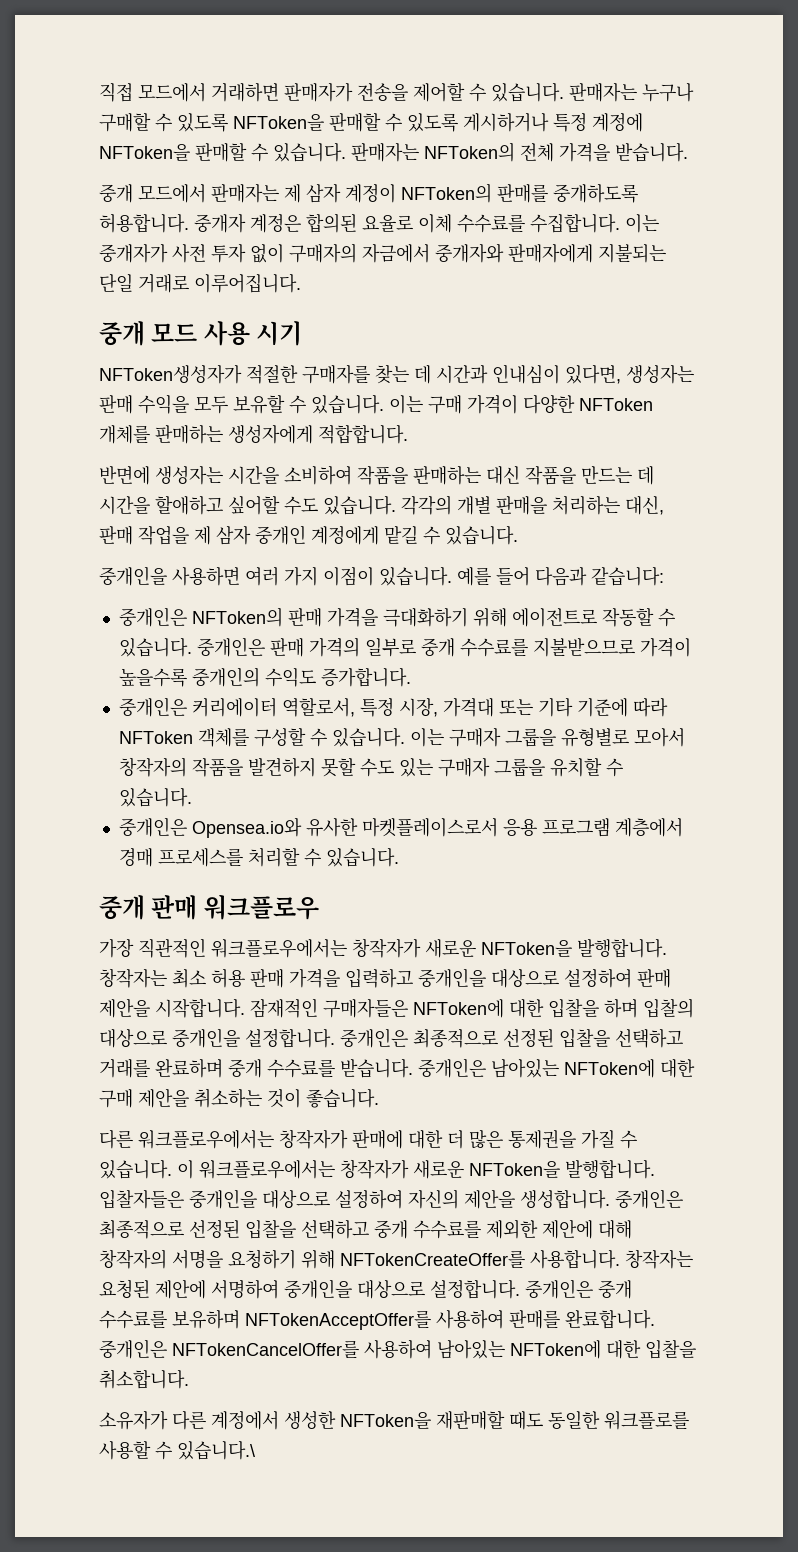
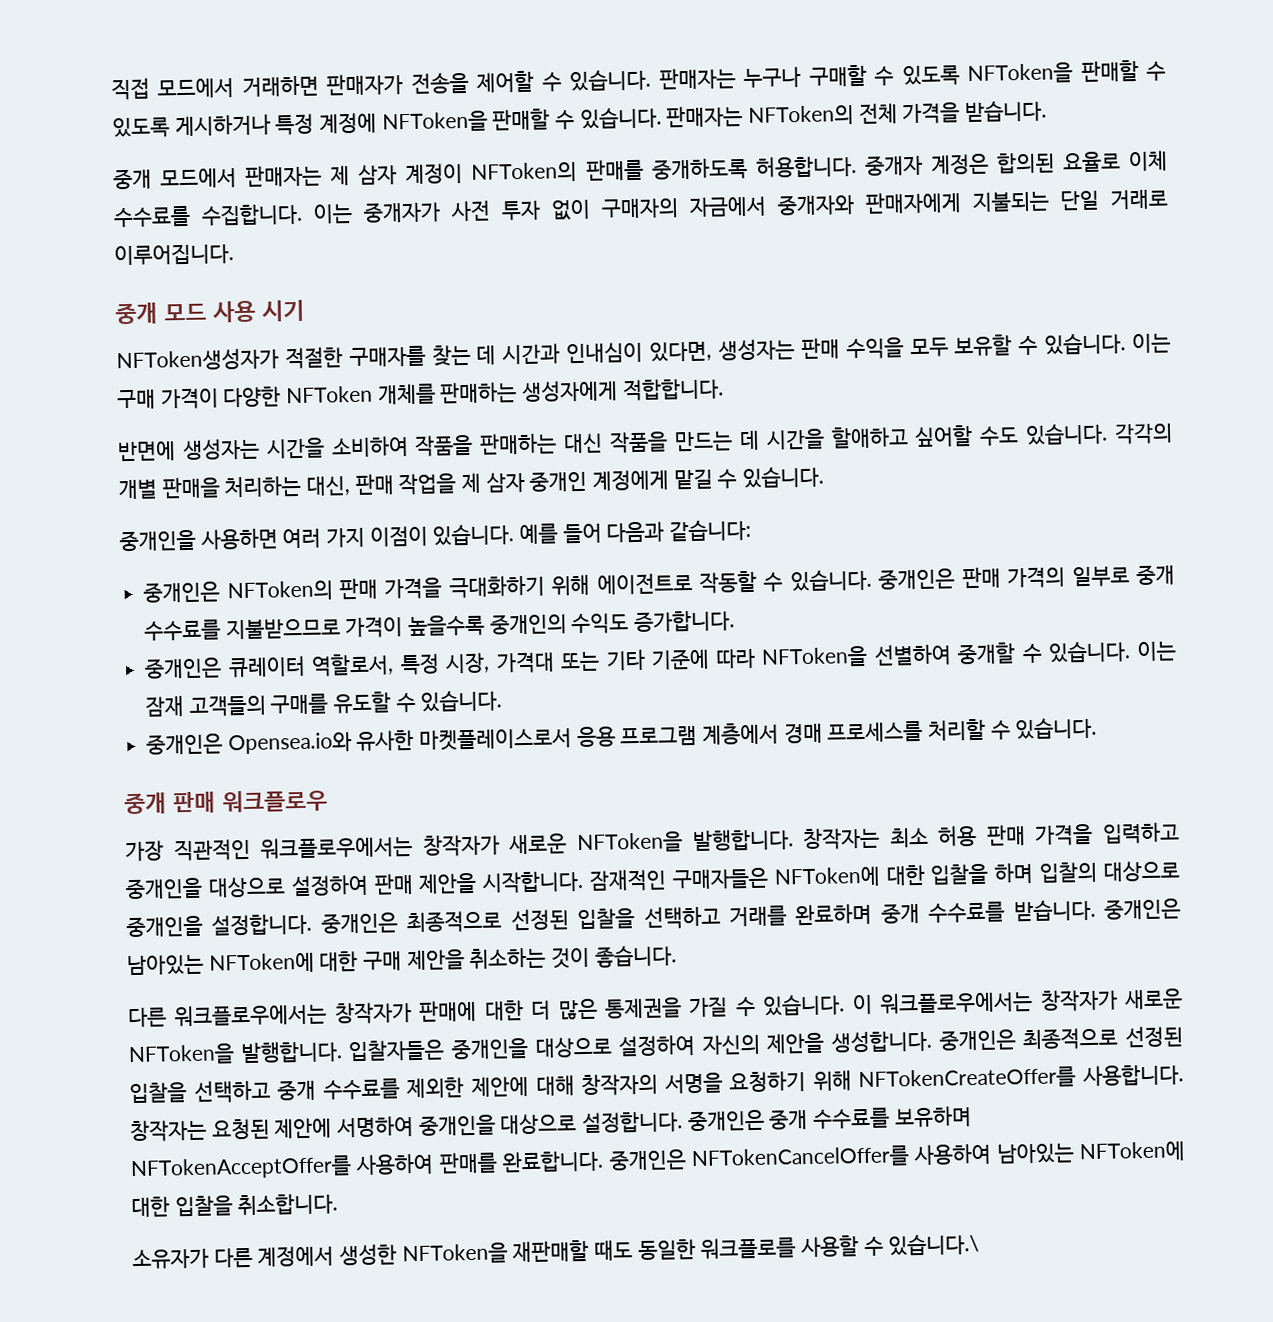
- 중개인은 커리에이터 역할로서, 특정 시장, 가격대 또는 기타 기준에 따라 NFToken 객체를 구성할 수 있습니다. 이는 구매자 그룹을 유형별로 모아서 창작자의 작품을 발견하지 못할 수도 있는 구매자 그룹을 유치할 수 있습니다.
+ 중개인은 큐레이터 역할로서, 특정 시장, 가격대 또는 기타 기준에 따라 NFToken을 선별하여 중개할 수 있습니다. 이는 잠재 고객들의 구매를 유도할 수 있습니다.

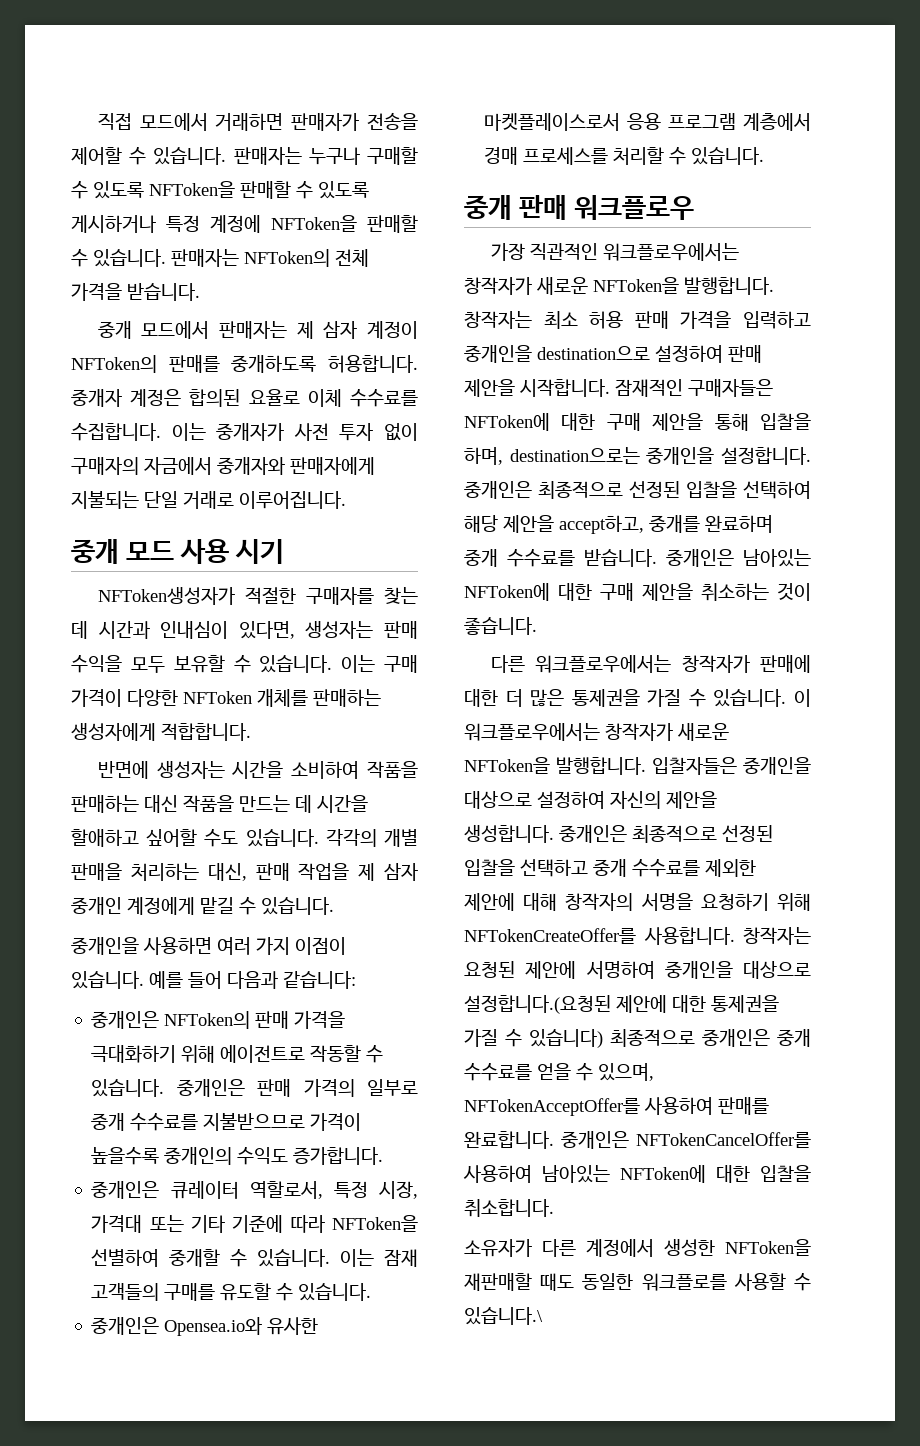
- 창작자는 최소 허용 판매 가격을 입력하고 중개인을 대상으로 설정하여 판매 제안을 시작합니다.
+ 창작자는 최소 허용 판매 가격을 입력하고 중개인을 destination으로 설정하여 판매 제안을 시작합니다.
- 잠재적인 구매자들은 NFToken에 대한 입찰을 하며 입찰의 대상으로 중개인을 설정합니다.
+ 잠재적인 구매자들은 NFToken에 대한 구매 제안을 통해 입찰을 하며, destination으로는 중개인을 설정합니다.
- 중개인은 최종적으로 선정된 입찰을 선택하고 거래를 완료하며 중개 수수료를 받습니다.
+ 중개인은 최종적으로 선정된 입찰을 선택하여 해당 제안을 accept하고, 중개를 완료하며 중개 수수료를 받습니다.
- 창작자는 요청된 제안에 서명하여 중개인을 대상으로 설정합니다. 중개인은 중개 수수료를 보유하며 NFTokenAcceptOffer를 사용하여 판매를 완료합니다.
+ 창작자는 요청된 제안에 서명하여 중개인을 대상으로 설정합니다.(요청된 제안에 대한 통제권을 가질 수 있습니다) 최종적으로 중개인은 중개 수수료를 얻을 수 있으며, NFTokenAcceptOffer를 사용하여 판매를 완료합니다.

